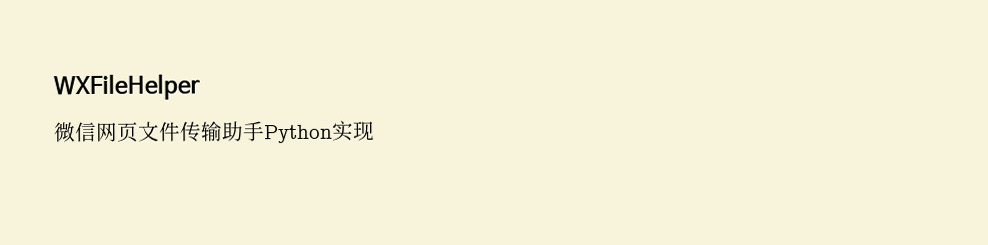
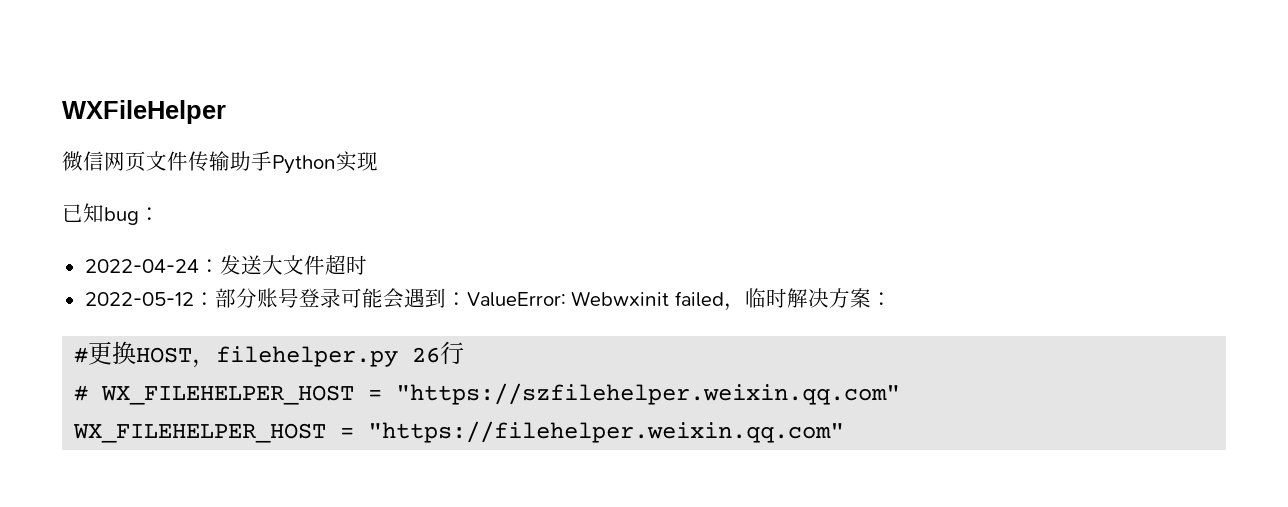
+ 已知bug：
+ 2022-04-24：发送大文件超时
+ 2022-05-12：部分账号登录可能会遇到：ValueError: Webwxinit failed，临时解决方案：
+ #更换HOST，filehelper.py 26行
+ # WX_FILEHELPER_HOST = "https://szfilehelper.weixin.qq.com"
+ WX_FILEHELPER_HOST = "https://filehelper.weixin.qq.com"

